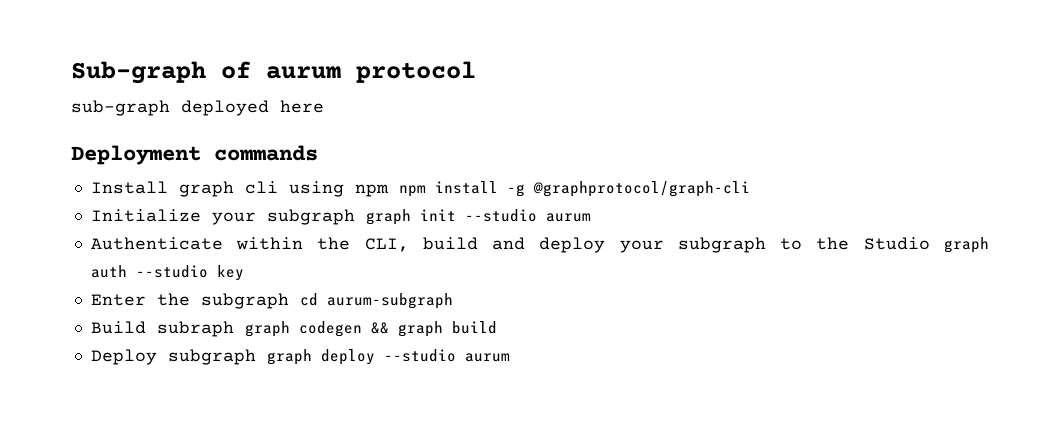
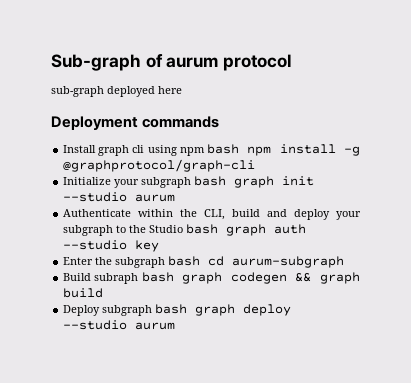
- Install graph cli using npm npm install -g @graphprotocol/graph-cli
+ Install graph cli using npm bash npm install -g @graphprotocol/graph-cli
- Initialize your subgraph graph init --studio aurum
+ Initialize your subgraph bash graph init --studio aurum
- Authenticate within the CLI, build and deploy your subgraph to the Studio graph auth --studio key
+ Authenticate within the CLI, build and deploy your subgraph to the Studio bash graph auth --studio key
- Enter the subgraph cd aurum-subgraph
+ Enter the subgraph bash cd aurum-subgraph
- Build subraph graph codegen && graph build
+ Build subraph bash graph codegen && graph build
- Deploy subgraph graph deploy --studio aurum
+ Deploy subgraph bash graph deploy --studio aurum

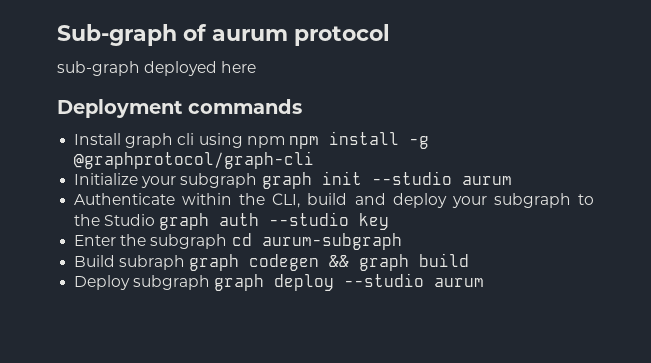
- Install graph cli using npm bash npm install -g @graphprotocol/graph-cli
+ Install graph cli using npm npm install -g @graphprotocol/graph-cli
- Initialize your subgraph bash graph init --studio aurum
+ Initialize your subgraph graph init --studio aurum
- Authenticate within the CLI, build and deploy your subgraph to the Studio bash graph auth --studio key
+ Authenticate within the CLI, build and deploy your subgraph to the Studio graph auth --studio key
- Enter the subgraph bash cd aurum-subgraph
+ Enter the subgraph cd aurum-subgraph
- Build subraph bash graph codegen && graph build
+ Build subraph graph codegen && graph build
- Deploy subgraph bash graph deploy --studio aurum
+ Deploy subgraph graph deploy --studio aurum

